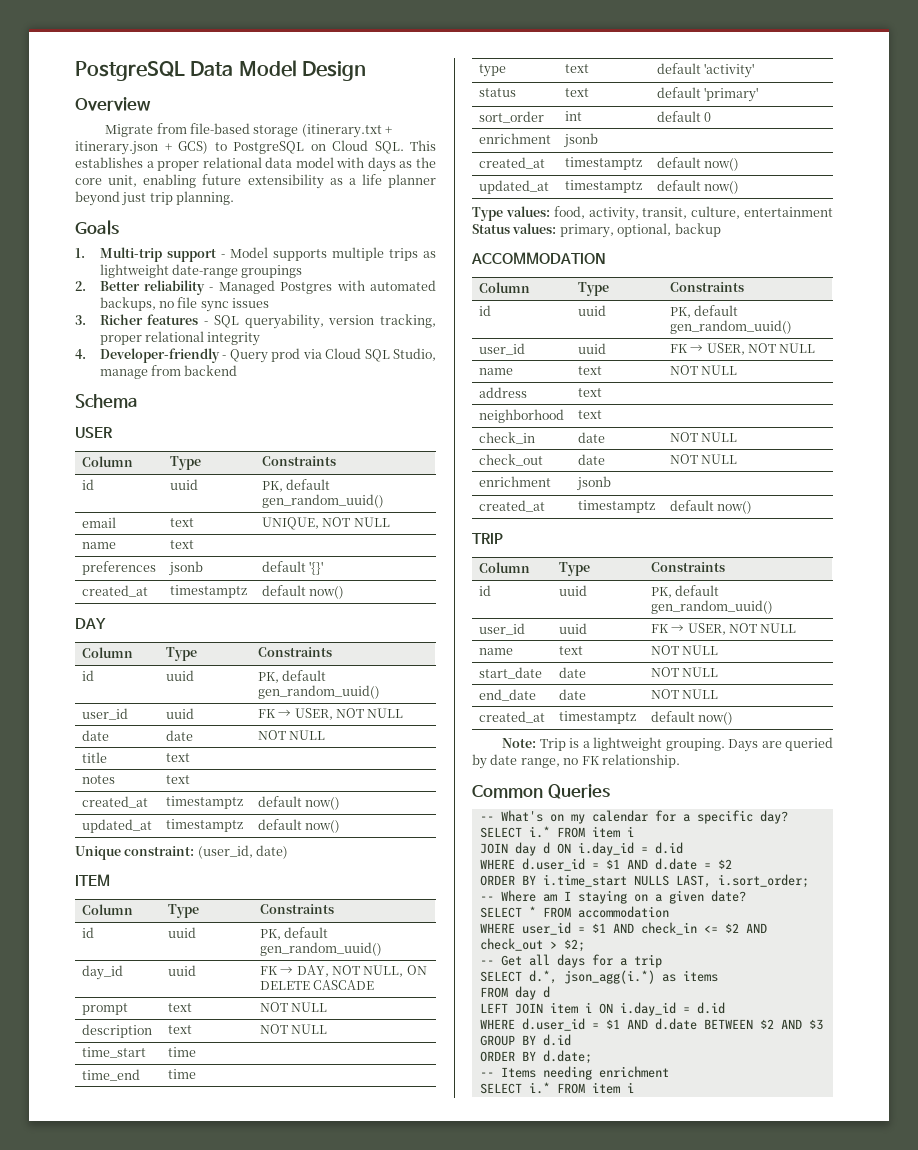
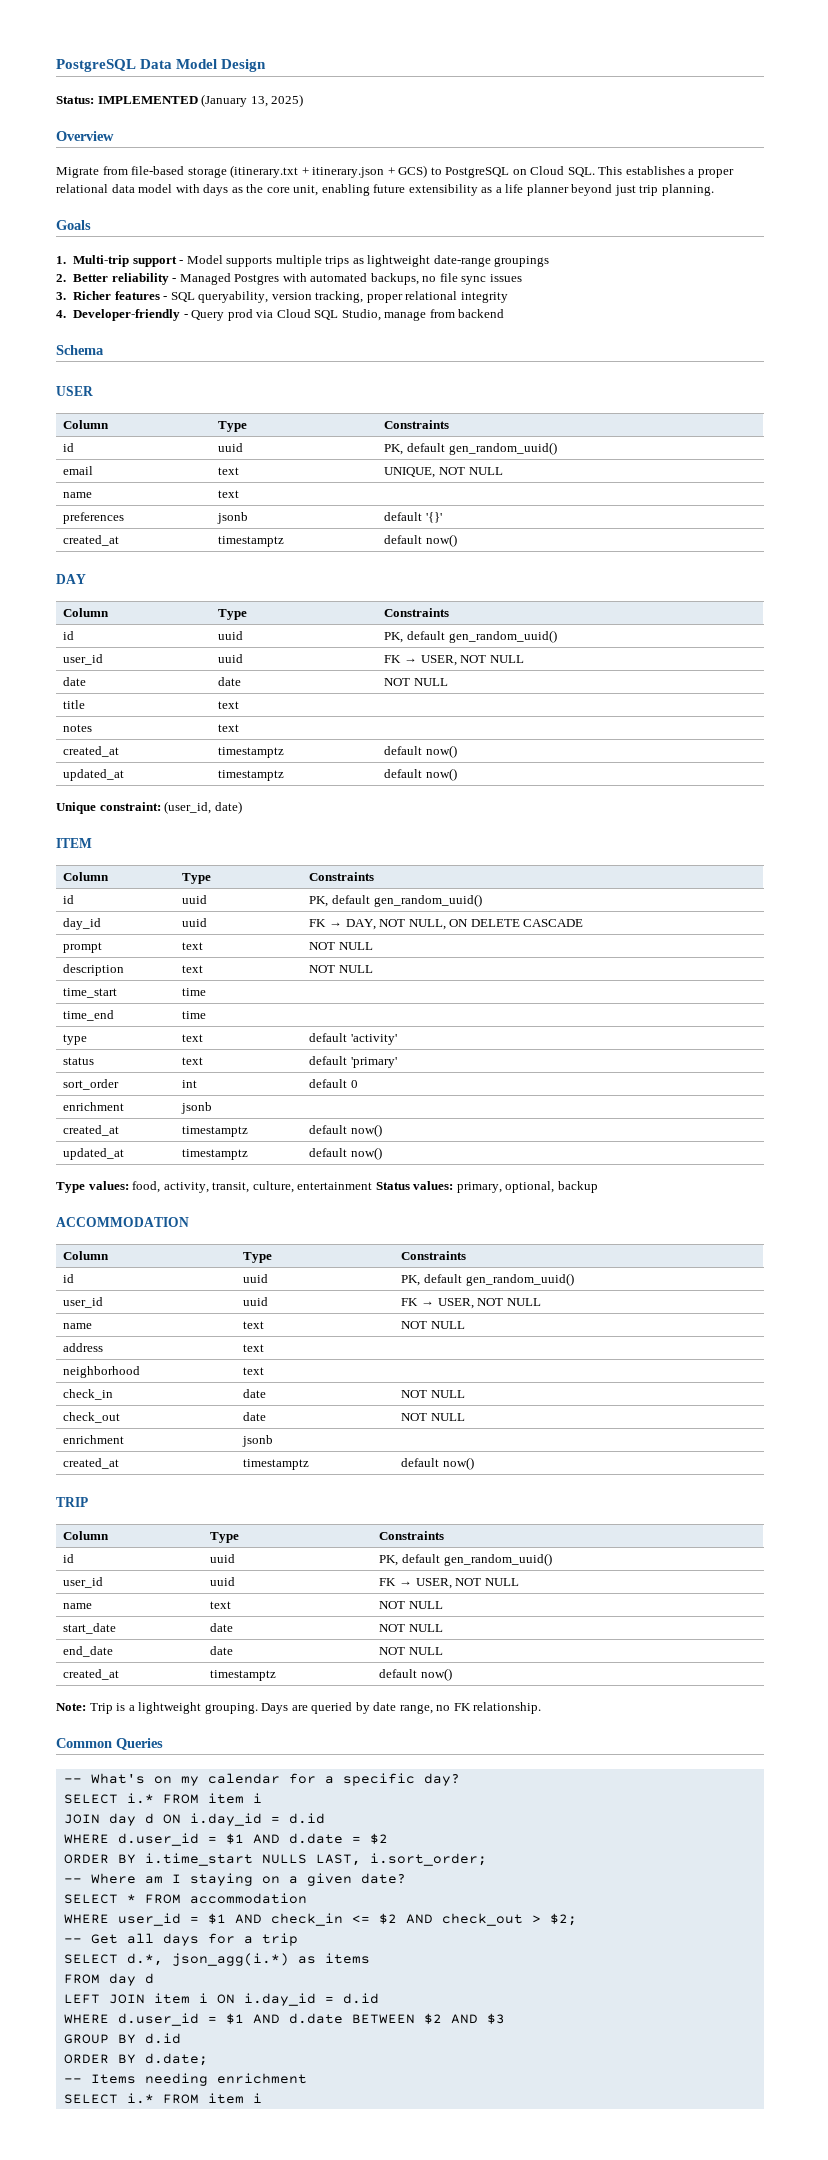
+ Status: IMPLEMENTED (January 13, 2025)

